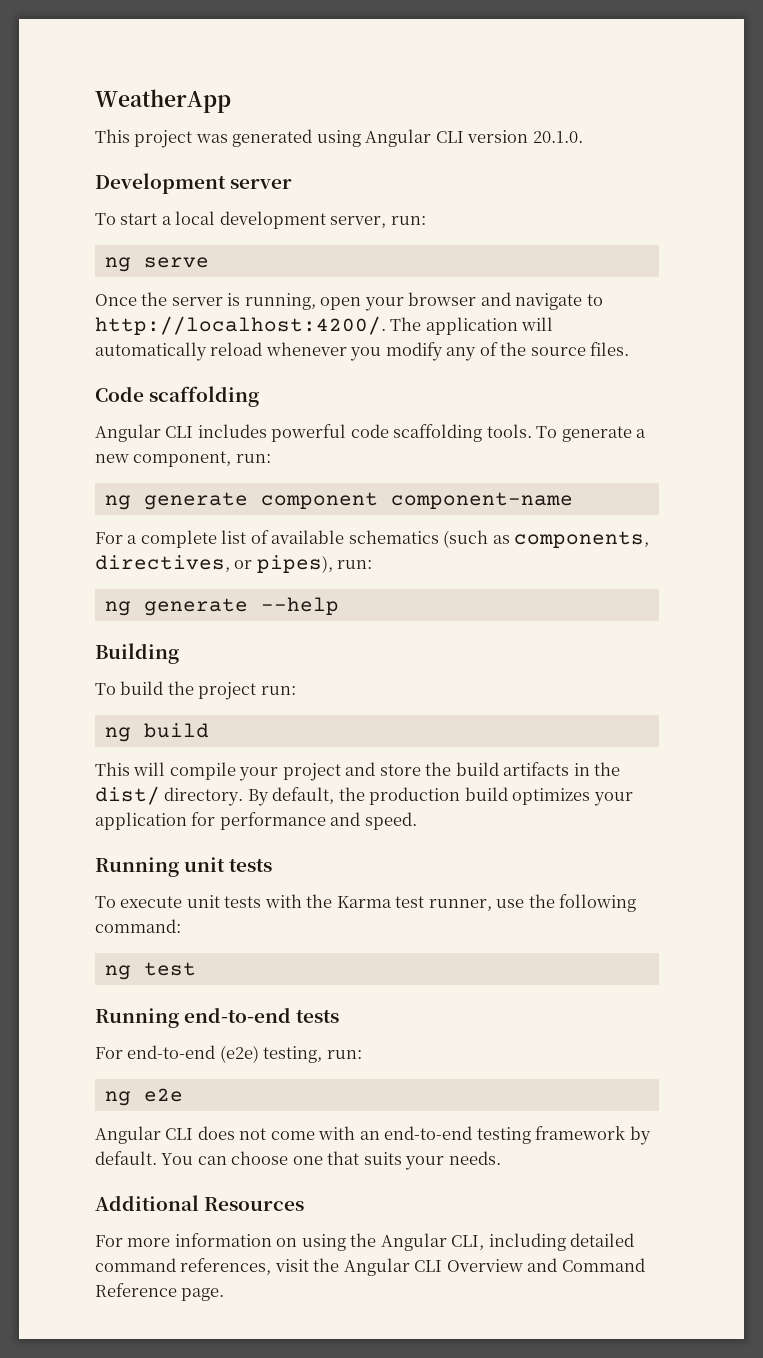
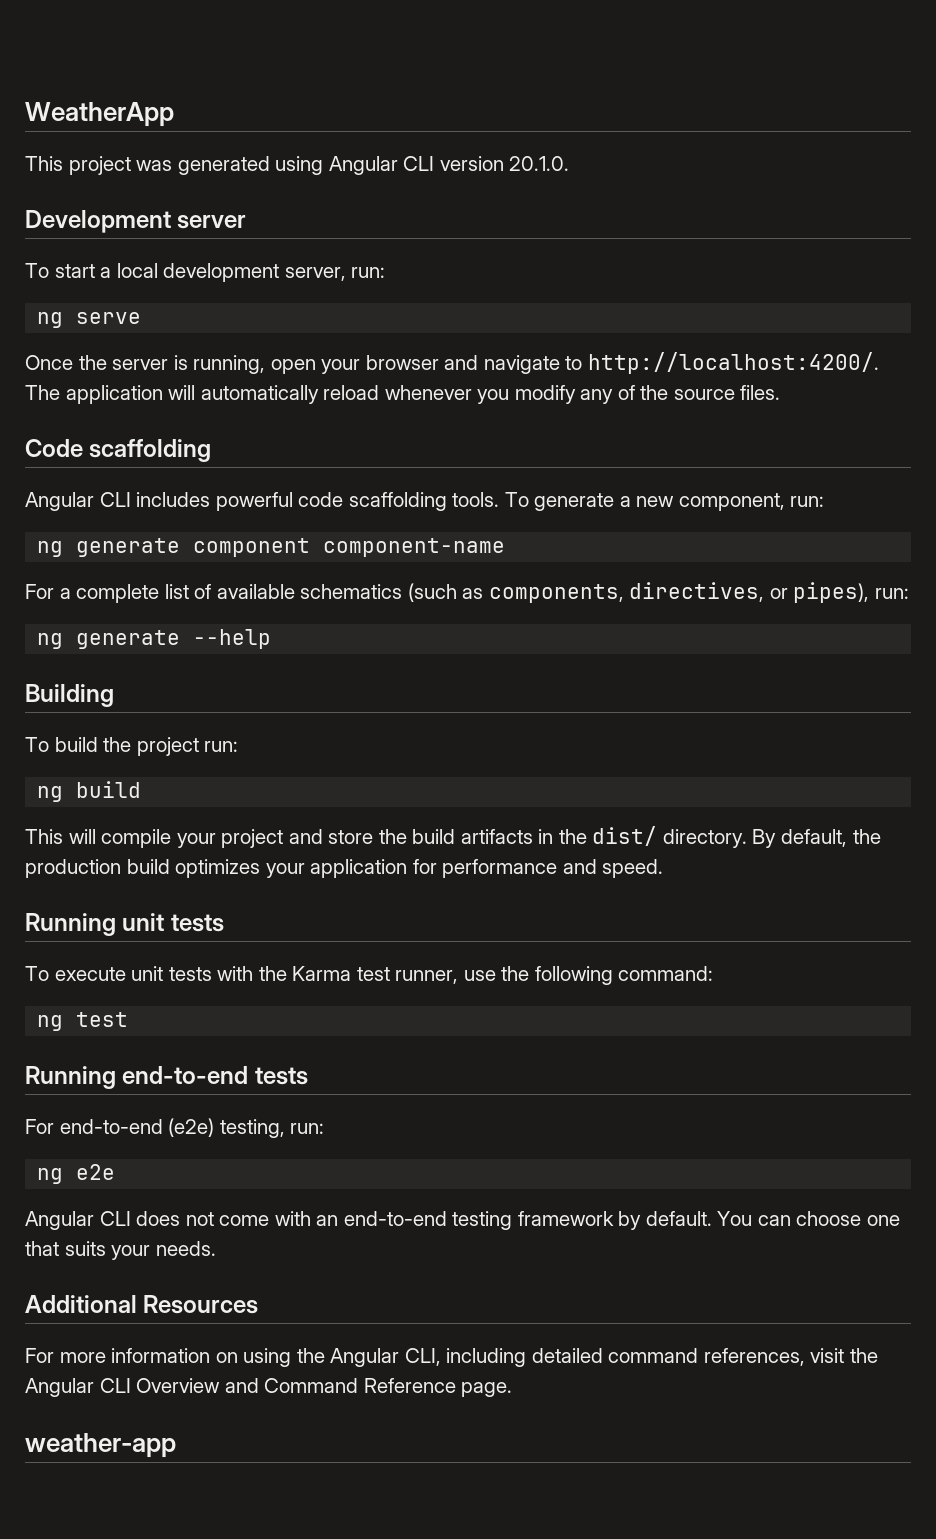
+ weather-app

